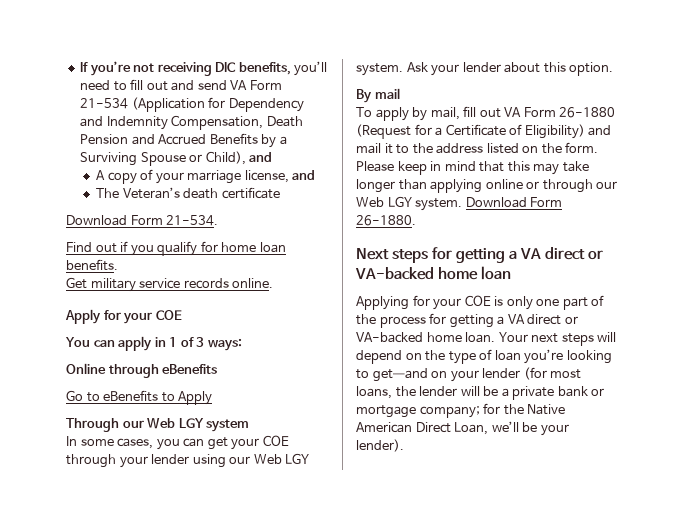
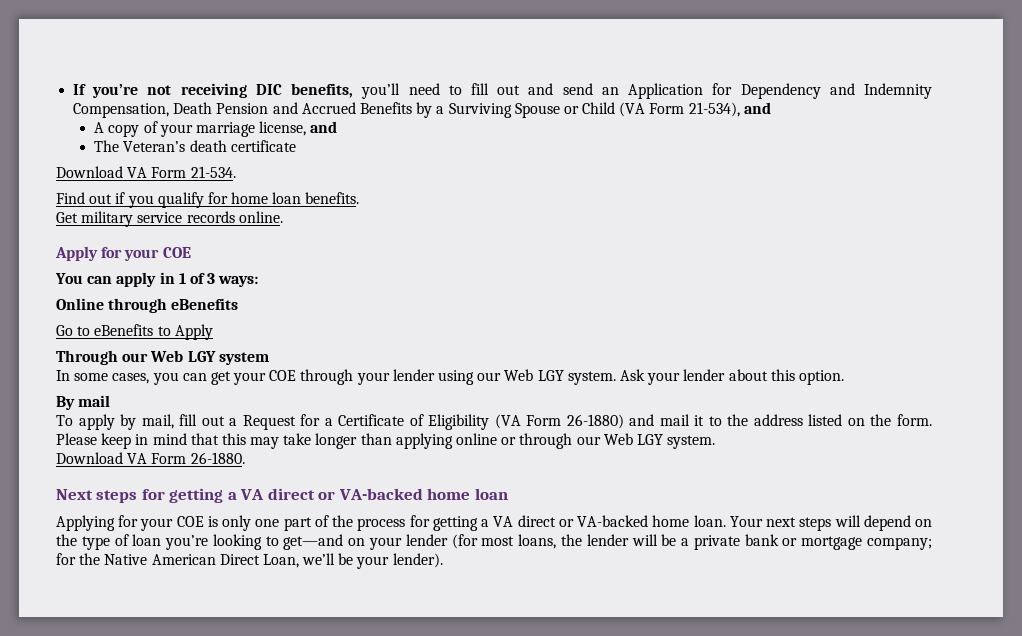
- If you’re not receiving DIC benefits, you’ll need to fill out and send VA Form 21-534 (Application for Dependency and Indemnity Compensation, Death Pension and Accrued Benefits by a Surviving Spouse or Child), and
+ If you’re not receiving DIC benefits, you’ll need to fill out and send an Application for Dependency and Indemnity Compensation, Death Pension and Accrued Benefits by a Surviving Spouse or Child (VA Form 21-534), and
- Download Form 21-534.
+ Download VA Form 21-534.
- To apply by mail, fill out VA Form 26-1880 (Request for a Certificate of Eligibility) and mail it to the address listed on the form.
+ To apply by mail, fill out a Request for a Certificate of Eligibility (VA Form 26-1880) and mail it to the address listed on the form.
- Please keep in mind that this may take longer than applying online or through our Web LGY system. Download Form 26-1880.
+ Please keep in mind that this may take longer than applying online or through our Web LGY system.
+ Download VA Form 26-1880.

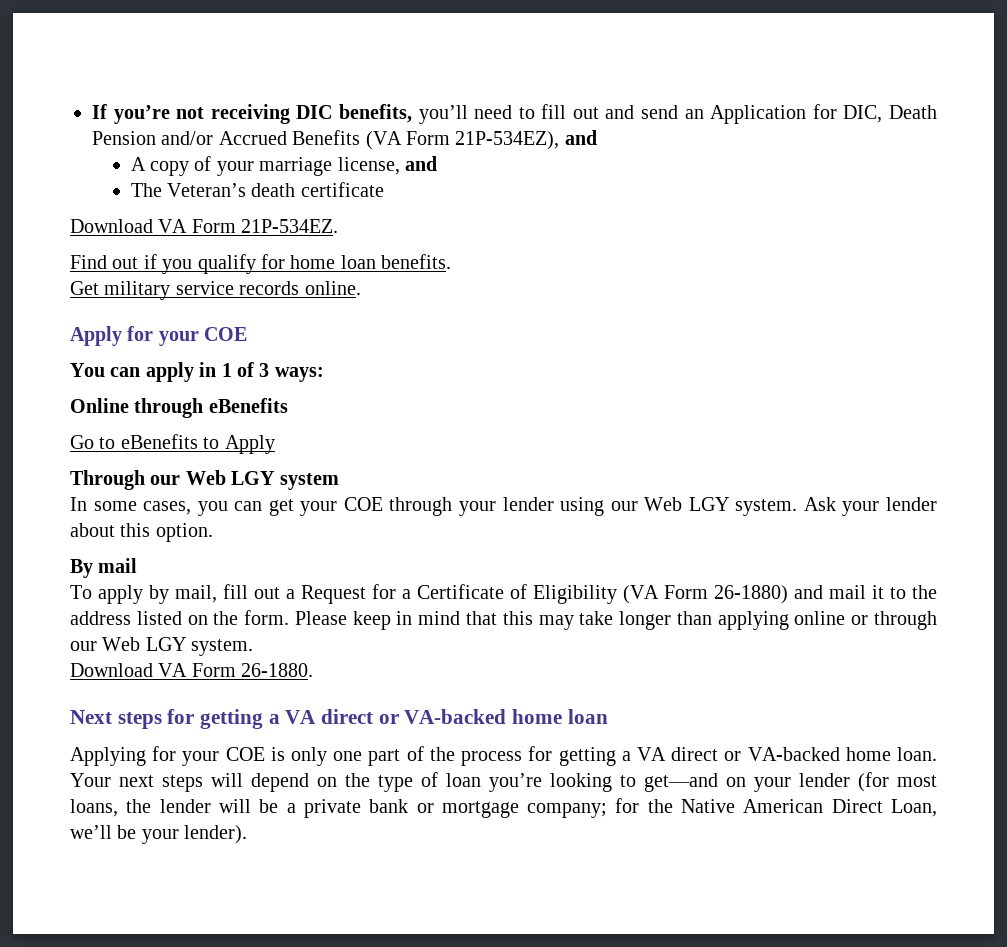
- If you’re not receiving DIC benefits, you’ll need to fill out and send an Application for Dependency and Indemnity Compensation, Death Pension and Accrued Benefits by a Surviving Spouse or Child (VA Form 21-534), and
+ If you’re not receiving DIC benefits, you’ll need to fill out and send an Application for DIC, Death Pension and/or Accrued Benefits (VA Form 21P-534EZ), and
- Download VA Form 21-534.
+ Download VA Form 21P-534EZ.

